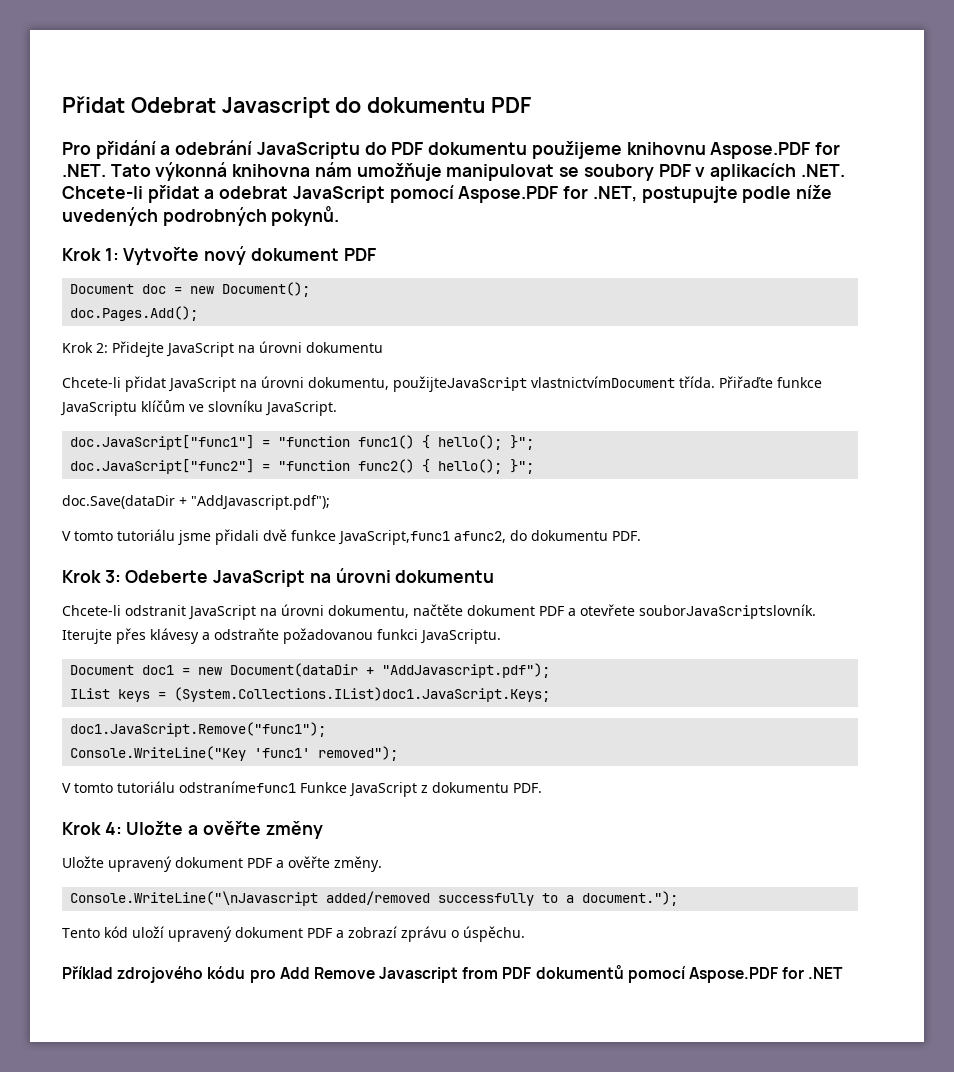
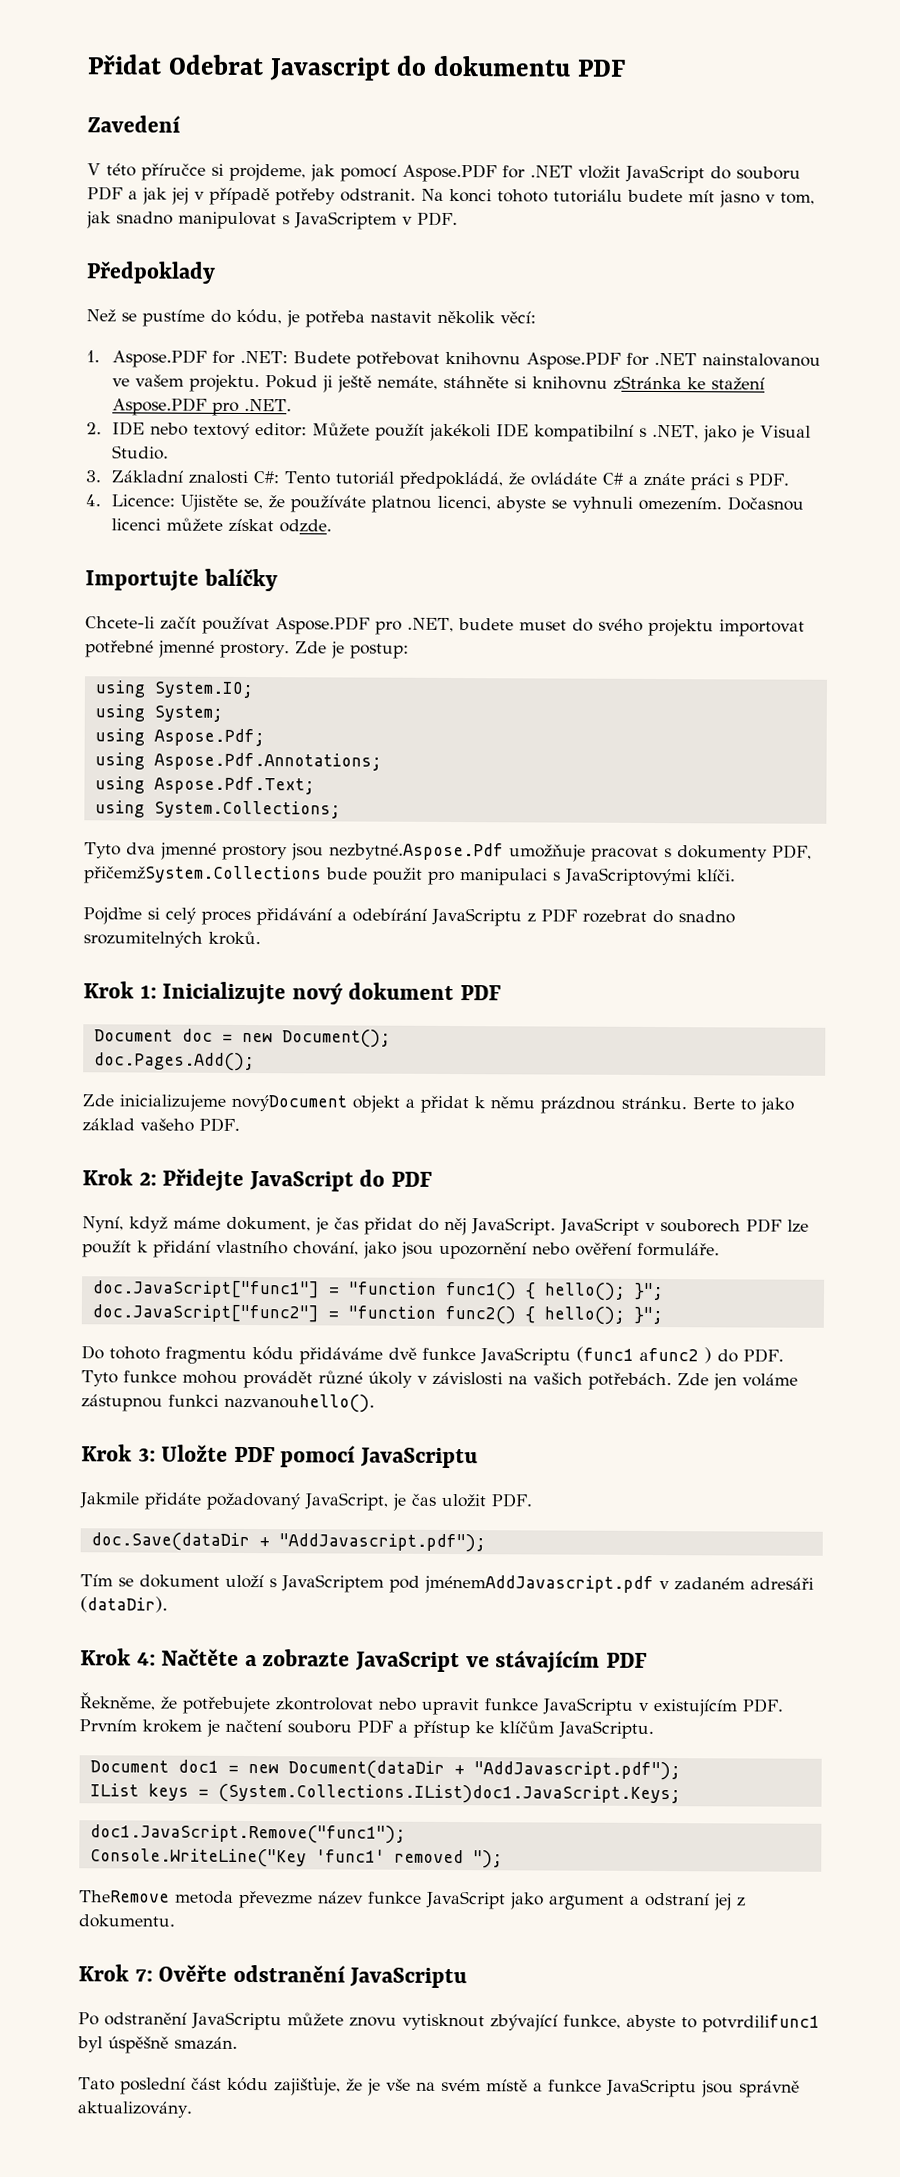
- Pro přidání a odebrání JavaScriptu do PDF dokumentu použijeme knihovnu Aspose.PDF for .NET. Tato výkonná knihovna nám umožňuje manipulovat se soubory PDF v aplikacích .NET. Chcete-li přidat a odebrat JavaScript pomocí Aspose.PDF for .NET, postupujte podle níže uvedených podrobných pokynů.
+ Zavedení
+ V této příručce si projdeme, jak pomocí Aspose.PDF for .NET vložit JavaScript do souboru PDF a jak jej v případě potřeby odstranit. Na konci tohoto tutoriálu budete mít jasno v tom, jak snadno manipulovat s JavaScriptem v PDF.
+ Předpoklady
+ Než se pustíme do kódu, je potřeba nastavit několik věcí:
+ 1. Aspose.PDF for .NET: Budete potřebovat knihovnu Aspose.PDF for .NET nainstalovanou ve vašem projektu. Pokud ji ještě nemáte, stáhněte si knihovnu zStránka ke stažení Aspose.PDF pro .NET.
+ 2. IDE nebo textový editor: Můžete použít jakékoli IDE kompatibilní s .NET, jako je Visual Studio.
+ 3. Základní znalosti C#: Tento tutoriál předpokládá, že ovládáte C# a znáte práci s PDF.
+ 4. Licence: Ujistěte se, že používáte platnou licenci, abyste se vyhnuli omezením. Dočasnou licenci můžete získat odzde.
+ Importujte balíčky
+ Chcete-li začít používat Aspose.PDF pro .NET, budete muset do svého projektu importovat potřebné jmenné prostory. Zde je postup:
+ using System.IO;
+ using System;
+ using Aspose.Pdf;
+ using Aspose.Pdf.Annotations;
+ using Aspose.Pdf.Text;
+ using System.Collections;
+ Tyto dva jmenné prostory jsou nezbytné.Aspose.Pdf umožňuje pracovat s dokumenty PDF, přičemžSystem.Collections bude použit pro manipulaci s JavaScriptovými klíči.
+ Pojďme si celý proces přidávání a odebírání JavaScriptu z PDF rozebrat do snadno srozumitelných kroků.
- Krok 1: Vytvořte nový dokument PDF
+ Krok 1: Inicializujte nový dokument PDF
- Krok 2: Přidejte JavaScript na úrovni dokumentu
- Chcete-li přidat JavaScript na úrovni dokumentu, použijteJavaScript vlastnictvímDocument třída. Přiřaďte funkce JavaScriptu klíčům ve slovníku JavaScript.
+ Zde inicializujeme novýDocument objekt a přidat k němu prázdnou stránku. Berte to jako základ vašeho PDF.
+ Krok 2: Přidejte JavaScript do PDF
+ Nyní, když máme dokument, je čas přidat do něj JavaScript. JavaScript v souborech PDF lze použít k přidání vlastního chování, jako jsou upozornění nebo ověření formuláře.
+ Do tohoto fragmentu kódu přidáváme dvě funkce JavaScriptu (func1 afunc2 ) do PDF. Tyto funkce mohou provádět různé úkoly v závislosti na vašich potřebách. Zde jen voláme zástupnou funkci nazvanouhello().
+ Krok 3: Uložte PDF pomocí JavaScriptu
+ Jakmile přidáte požadovaný JavaScript, je čas uložit PDF.
  doc.Save(dataDir + "AddJavascript.pdf");
- V tomto tutoriálu jsme přidali dvě funkce JavaScript,func1 afunc2, do dokumentu PDF.
- Krok 3: Odeberte JavaScript na úrovni dokumentu
- Chcete-li odstranit JavaScript na úrovni dokumentu, načtěte dokument PDF a otevřete souborJavaScriptslovník. Iterujte přes klávesy a odstraňte požadovanou funkci JavaScriptu.
+ Tím se dokument uloží s JavaScriptem pod jménemAddJavascript.pdf v zadaném adresáři (dataDir).
+ Krok 4: Načtěte a zobrazte JavaScript ve stávajícím PDF
+ Řekněme, že potřebujete zkontrolovat nebo upravit funkce JavaScriptu v existujícím PDF. Prvním krokem je načtení souboru PDF a přístup ke klíčům JavaScriptu.
- Console.WriteLine("Key 'func1' removed");
- V tomto tutoriálu odstranímefunc1 Funkce JavaScript z dokumentu PDF.
- Krok 4: Uložte a ověřte změny
- Uložte upravený dokument PDF a ověřte změny.
- Console.WriteLine("\nJavascript added/removed successfully to a document.");
- Tento kód uloží upravený dokument PDF a zobrazí zprávu o úspěchu.
- Příklad zdrojového kódu pro Add Remove Javascript from PDF dokumentů pomocí Aspose.PDF for .NET
+ Console.WriteLine("Key 'func1' removed ");
+ TheRemove metoda převezme název funkce JavaScript jako argument a odstraní jej z dokumentu.
+ Krok 7: Ověřte odstranění JavaScriptu
+ Po odstranění JavaScriptu můžete znovu vytisknout zbývající funkce, abyste to potvrdilifunc1 byl úspěšně smazán.
+ Tato poslední část kódu zajišťuje, že je vše na svém místě a funkce JavaScriptu jsou správně aktualizovány.

